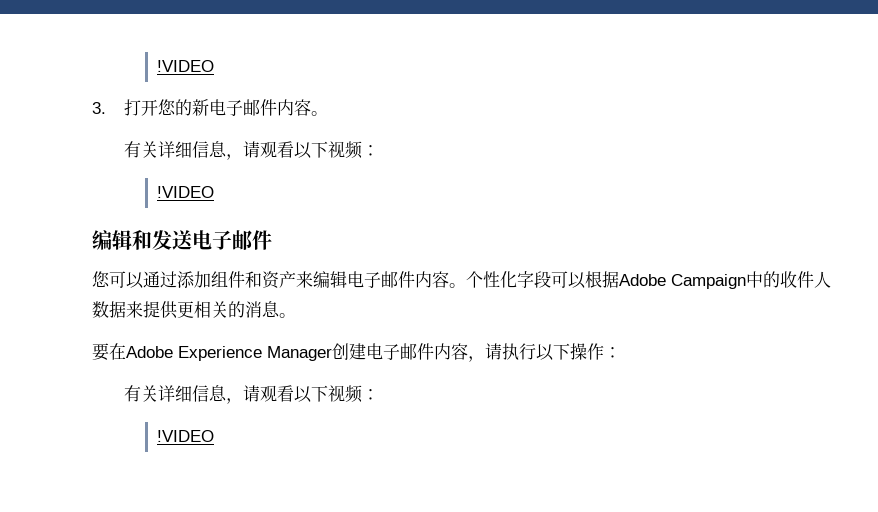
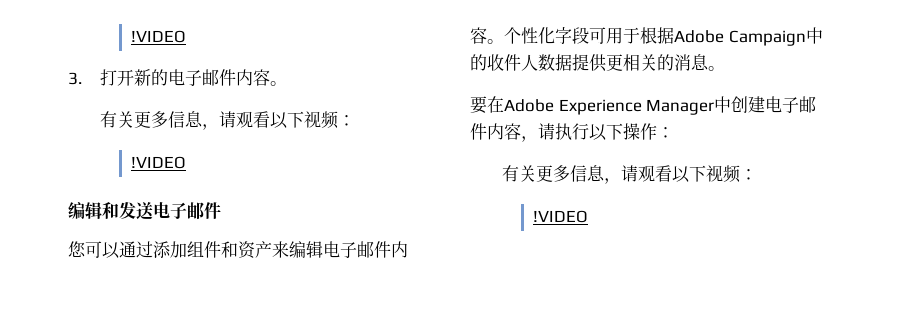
- 3.打开您的新电子邮件内容。
- 有关详细信息，请观看以下视频：
+ 3.打开新的电子邮件内容。
+ 有关更多信息，请观看以下视频：
- 个性化字段可以根据Adobe Campaign中的收件人数据来提供更相关的消息。
+ 个性化字段可用于根据Adobe Campaign中的收件人数据提供更相关的消息。
- 要在Adobe Experience Manager创建电子邮件内容，请执行以下操作：
- 有关详细信息，请观看以下视频：
+ 要在Adobe Experience Manager中创建电子邮件内容，请执行以下操作：
+ 有关更多信息，请观看以下视频：

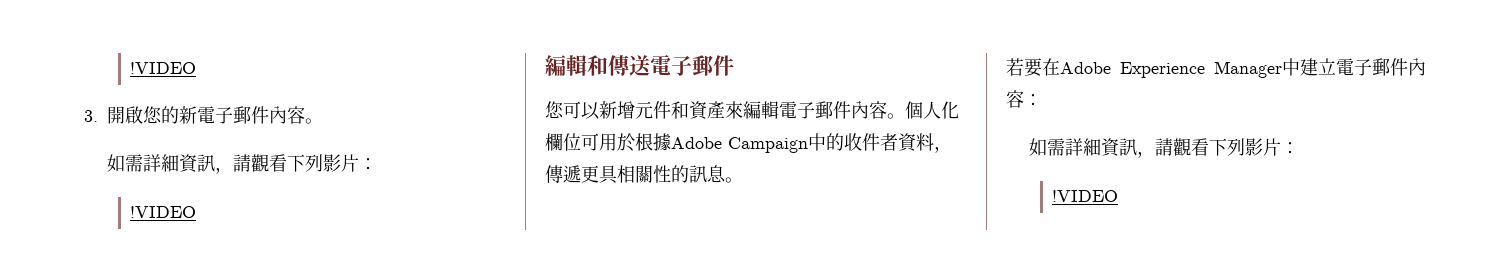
- 3.打开新的电子邮件内容。
- 有关更多信息，请观看以下视频：
+ 3.開啟您的新電子郵件內容。
+ 如需詳細資訊，請觀看下列影片：
  !VIDEO
- 编辑和发送电子邮件
- 您可以通过添加组件和资产来编辑电子邮件内容。个性化字段可用于根据Adobe Campaign中的收件人数据提供更相关的消息。
+ 編輯和傳送電子郵件
+ 您可以新增元件和資產來編輯電子郵件內容。個人化欄位可用於根據Adobe Campaign中的收件者資料，傳遞更具相關性的訊息。
- 要在Adobe Experience Manager中创建电子邮件内容，请执行以下操作：
- 有关更多信息，请观看以下视频：
+ 若要在Adobe Experience Manager中建立電子郵件內容：
+ 如需詳細資訊，請觀看下列影片：

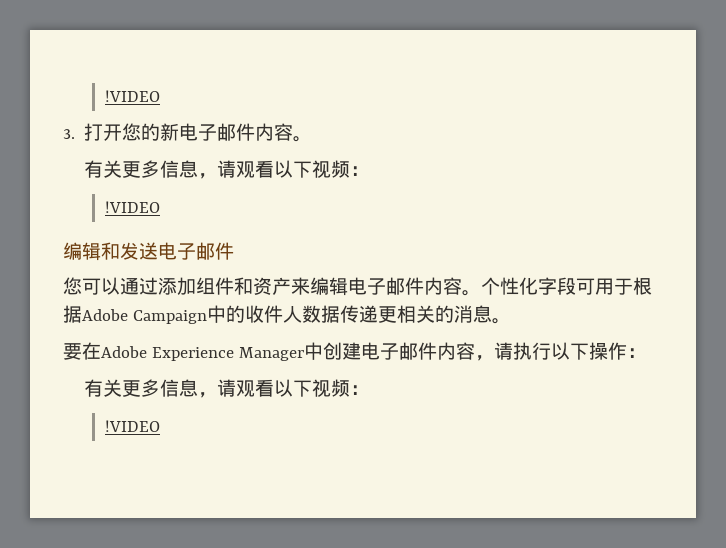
- 3.開啟您的新電子郵件內容。
- 如需詳細資訊，請觀看下列影片：
+ 3.打开您的新电子邮件内容。
+ 有关更多信息，请观看以下视频：
  !VIDEO
- 編輯和傳送電子郵件
- 您可以新增元件和資產來編輯電子郵件內容。個人化欄位可用於根據Adobe Campaign中的收件者資料，傳遞更具相關性的訊息。
+ 编辑和发送电子邮件
+ 您可以通过添加组件和资产来编辑电子邮件内容。个性化字段可用于根据Adobe Campaign中的收件人数据传递更相关的消息。
- 若要在Adobe Experience Manager中建立電子郵件內容：
- 如需詳細資訊，請觀看下列影片：
+ 要在Adobe Experience Manager中创建电子邮件内容，请执行以下操作：
+ 有关更多信息，请观看以下视频：

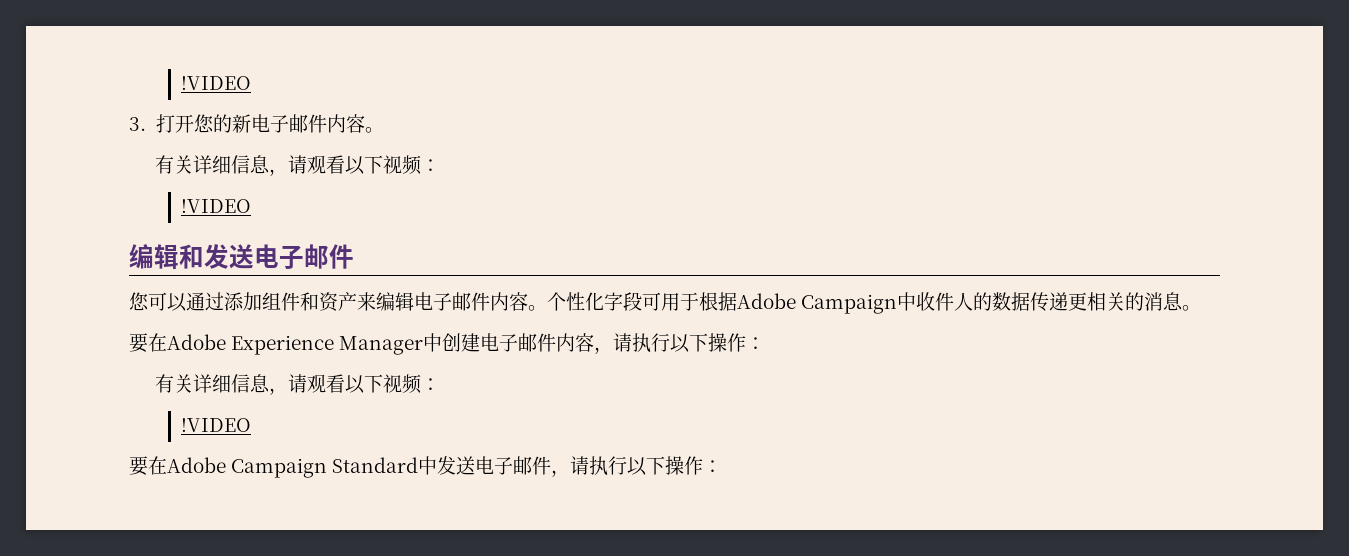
  3.打开您的新电子邮件内容。
- 有关更多信息，请观看以下视频：
+ 有关详细信息，请观看以下视频：
- 个性化字段可用于根据Adobe Campaign中的收件人数据传递更相关的消息。
+ 个性化字段可用于根据Adobe Campaign中收件人的数据传递更相关的消息。
  要在Adobe Experience Manager中创建电子邮件内容，请执行以下操作：
- 有关更多信息，请观看以下视频：
+ 有关详细信息，请观看以下视频：
  !VIDEO
+ 要在Adobe Campaign Standard中发送电子邮件，请执行以下操作：

